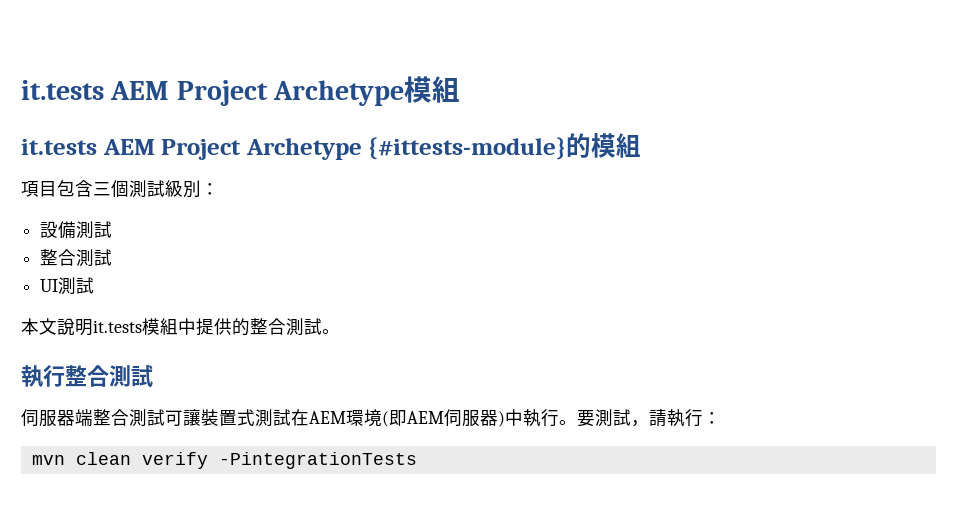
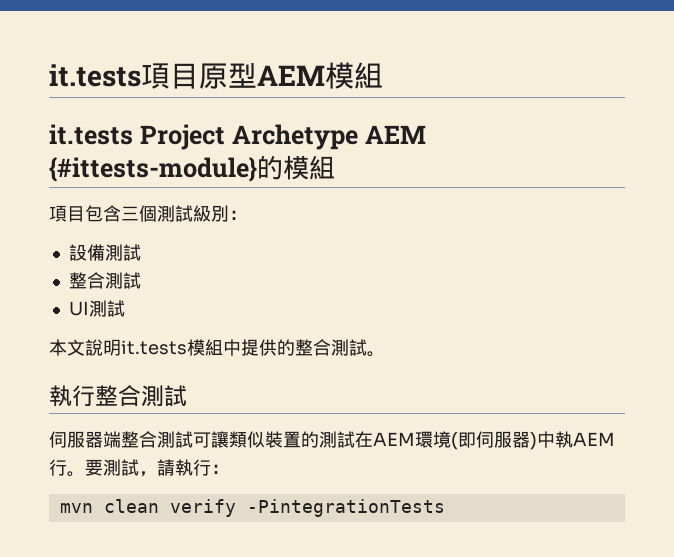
- it.tests AEM Project Archetype模組
+ it.tests項目原型AEM模組
- it.tests AEM Project Archetype {#ittests-module}的模組
+ it.tests Project Archetype AEM {#ittests-module}的模組
- 伺服器端整合測試可讓裝置式測試在AEM環境(即AEM伺服器)中執行。
+ 伺服器端整合測試可讓類似裝置的測試在AEM環境(即伺服器)中執AEM行。

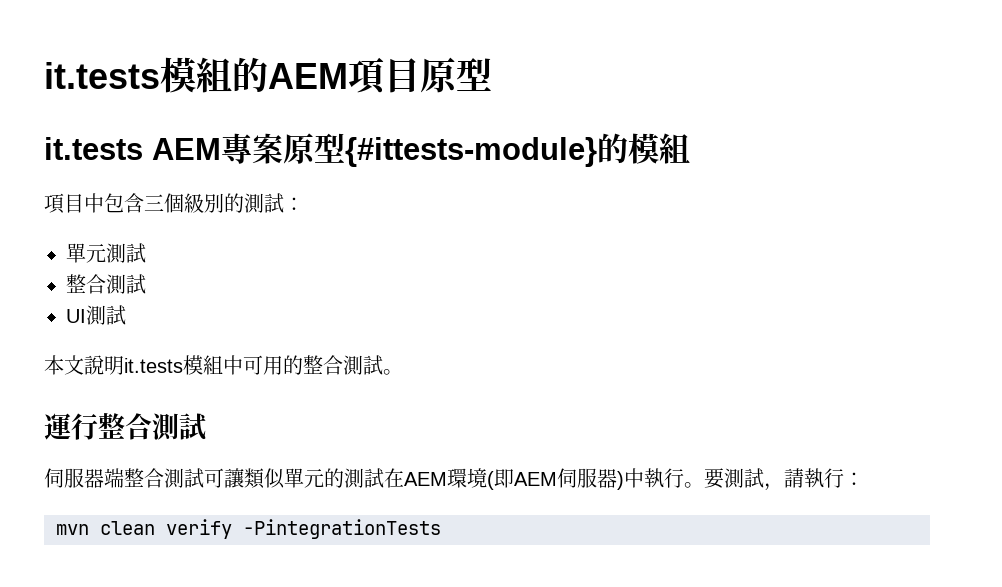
- it.tests項目原型AEM模組
- it.tests Project Archetype AEM {#ittests-module}的模組
+ it.tests模組的AEM項目原型
+ it.tests AEM專案原型{#ittests-module}的模組
- 項目包含三個測試級別：
- 設備測試
+ 項目中包含三個級別的測試：
+ 單元測試
- 本文說明it.tests模組中提供的整合測試。
+ 本文說明it.tests模組中可用的整合測試。
- 執行整合測試
+ 運行整合測試
- 伺服器端整合測試可讓類似裝置的測試在AEM環境(即伺服器)中執AEM行。
+ 伺服器端整合測試可讓類似單元的測試在AEM環境(即AEM伺服器)中執行。

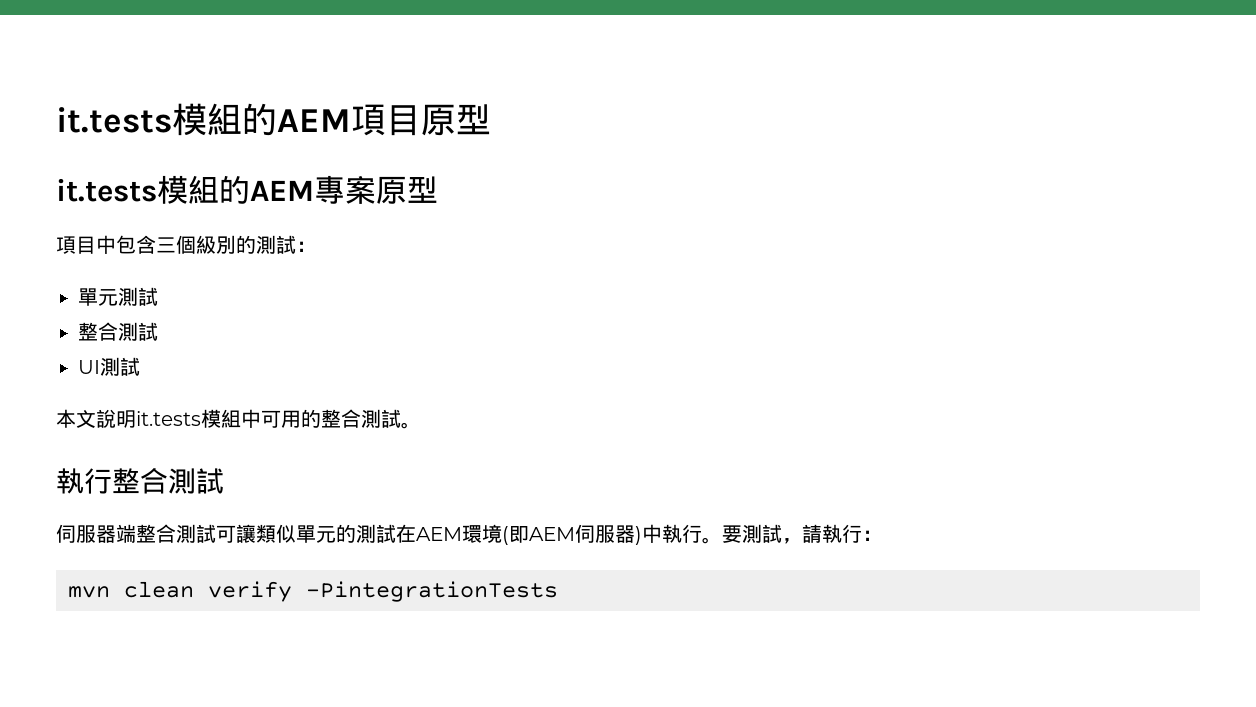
- it.tests AEM專案原型{#ittests-module}的模組
+ it.tests模組的AEM專案原型
- 運行整合測試
+ 執行整合測試

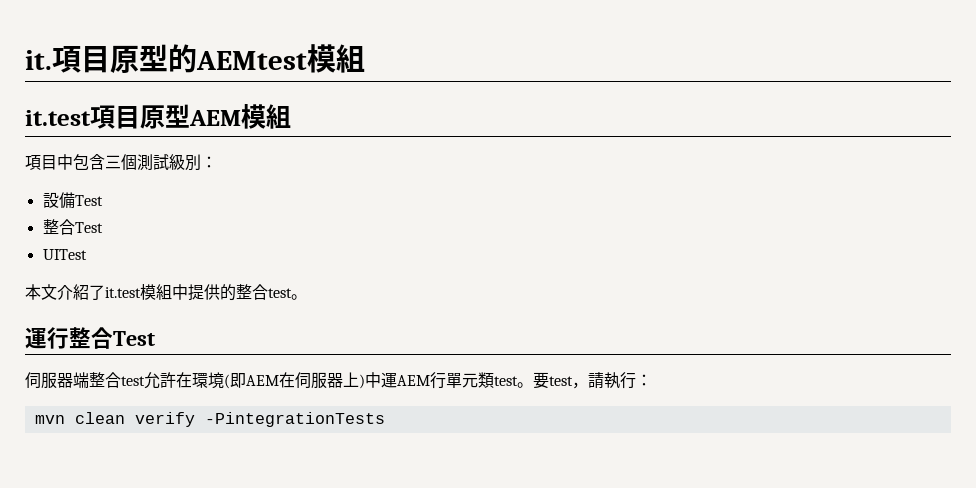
- it.tests模組的AEM項目原型
- it.tests模組的AEM專案原型
+ it.項目原型的AEMtest模組
+ it.test項目原型AEM模組
- 項目中包含三個級別的測試：
- 單元測試
- 整合測試
- UI測試
- 本文說明it.tests模組中可用的整合測試。
- 執行整合測試
- 伺服器端整合測試可讓類似單元的測試在AEM環境(即AEM伺服器)中執行。要測試，請執行：
+ 項目中包含三個測試級別：
+ 設備Test
+ 整合Test
+ UITest
+ 本文介紹了it.test模組中提供的整合test。
+ 運行整合Test
+ 伺服器端整合test允許在環境(即AEM在伺服器上)中運AEM行單元類test。要test，請執行：

